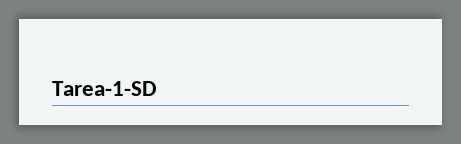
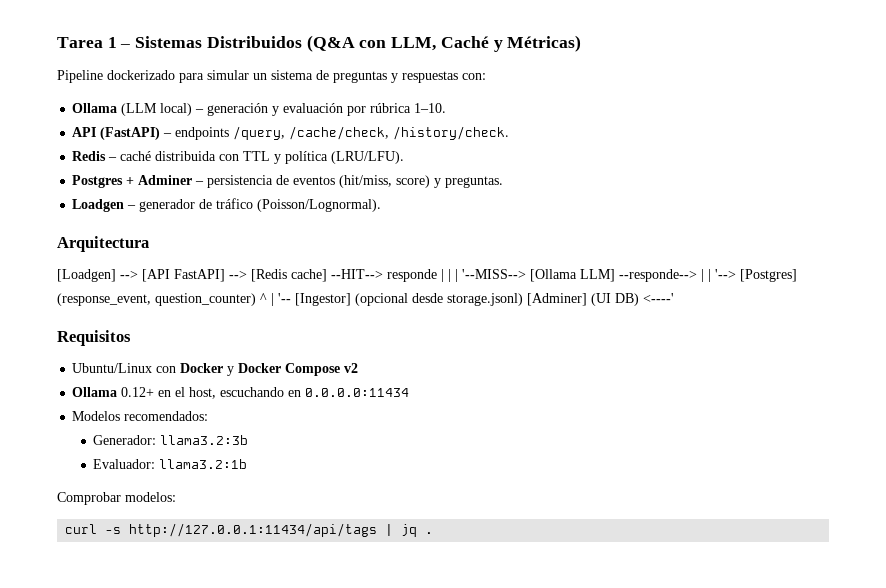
- Tarea-1-SD
+ Tarea 1 – Sistemas Distribuidos (Q&A con LLM, Caché y Métricas)
+ Pipeline dockerizado para simular un sistema de preguntas y respuestas con:
+ Ollama (LLM local) – generación y evaluación por rúbrica 1–10.
+ API (FastAPI) – endpoints /query, /cache/check, /history/check.
+ Redis – caché distribuida con TTL y política (LRU/LFU).
+ Postgres + Adminer – persistencia de eventos (hit/miss, score) y preguntas.
+ Loadgen – generador de tráfico (Poisson/Lognormal).
+ Arquitectura
+ [Loadgen] --> [API FastAPI] --> [Redis cache] --HIT--> responde | | | '--MISS--> [Ollama LLM] --responde--> | | '--> [Postgres] (response_event, question_counter) ^ | '-- [Ingestor] (opcional desde storage.jsonl) [Adminer] (UI DB) <----'
+ Requisitos
+ Ubuntu/Linux con Docker y Docker Compose v2
+ Ollama 0.12+ en el host, escuchando en 0.0.0.0:11434
+ Modelos recomendados:
+ Generador: llama3.2:3b
+ Evaluador: llama3.2:1b
+ Comprobar modelos:
+ curl -s http://127.0.0.1:11434/api/tags | jq .

